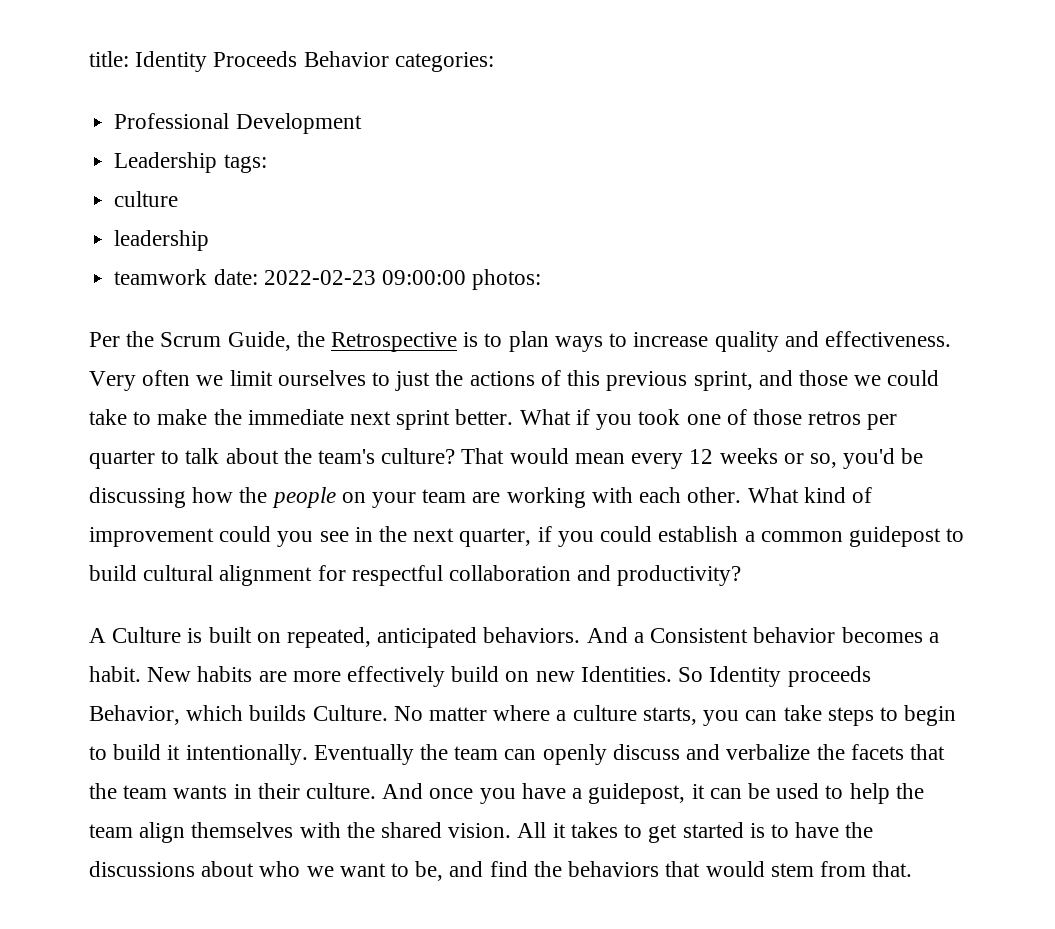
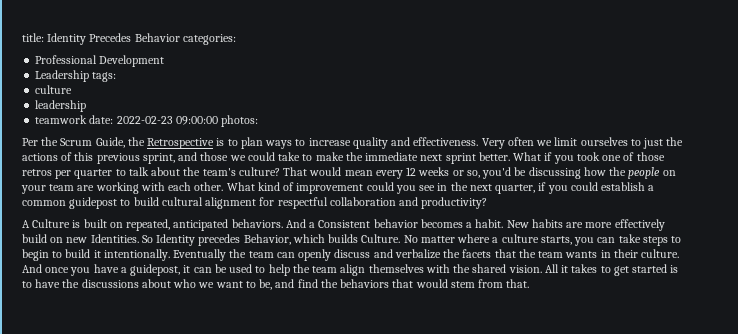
- title: Identity Proceeds Behavior categories:
+ title: Identity Precedes Behavior categories:
- So Identity proceeds Behavior, which builds Culture.
+ So Identity precedes Behavior, which builds Culture.

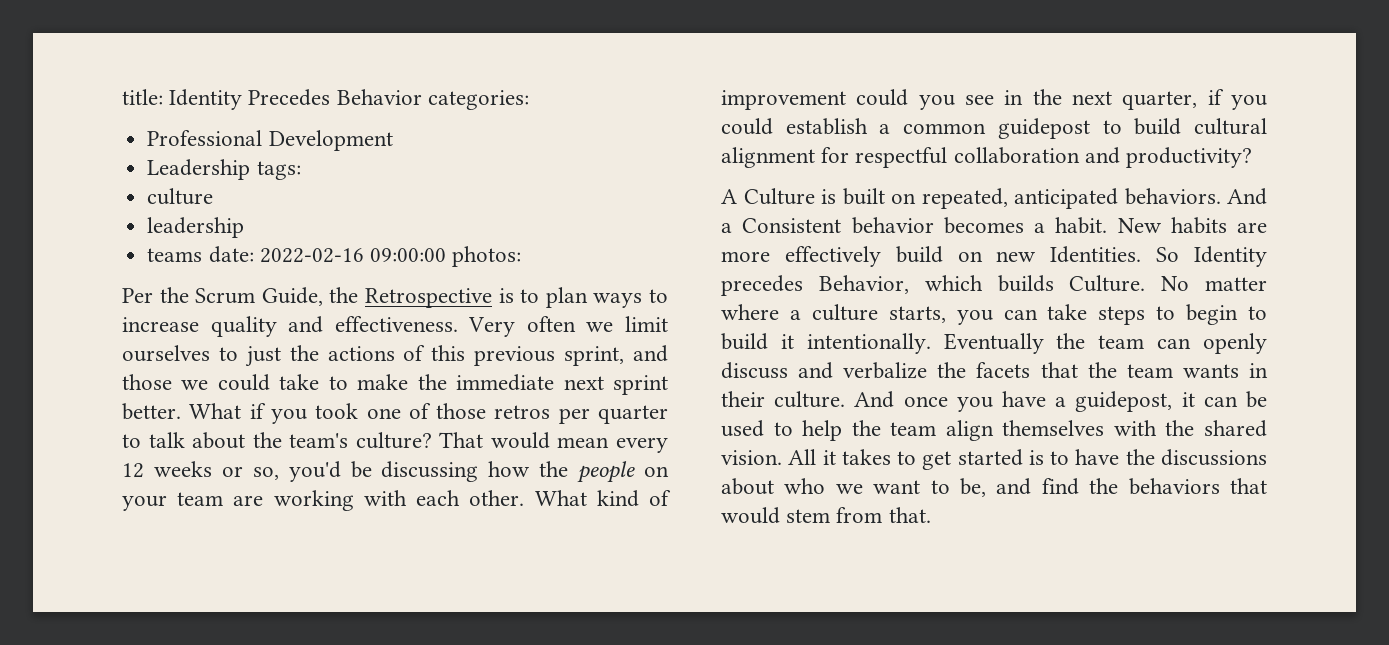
- teamwork date: 2022-02-23 09:00:00 photos:
+ teams date: 2022-02-16 09:00:00 photos:

